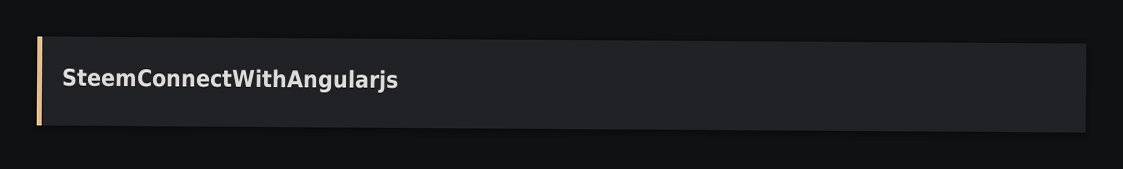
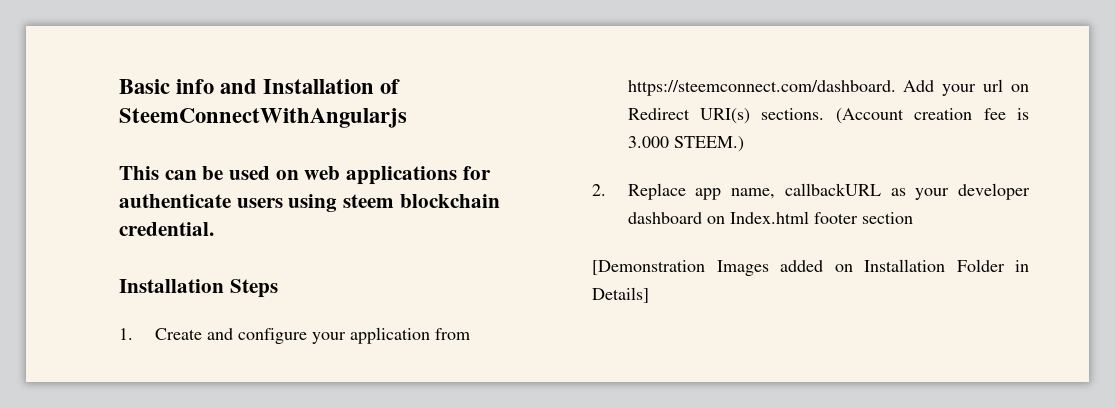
- SteemConnectWithAngularjs
+ Basic info and Installation of SteemConnectWithAngularjs
+ This can be used on web applications for authenticate users using steem blockchain credential.
+ Installation Steps
+ 1. Create and configure your application from https://steemconnect.com/dashboard. Add your url on Redirect URI(s) sections. (Account creation fee is 3.000 STEEM.)
+ 2. Replace app name, callbackURL as your developer dashboard on Index.html footer section
+ [Demonstration Images added on Installation Folder in Details]

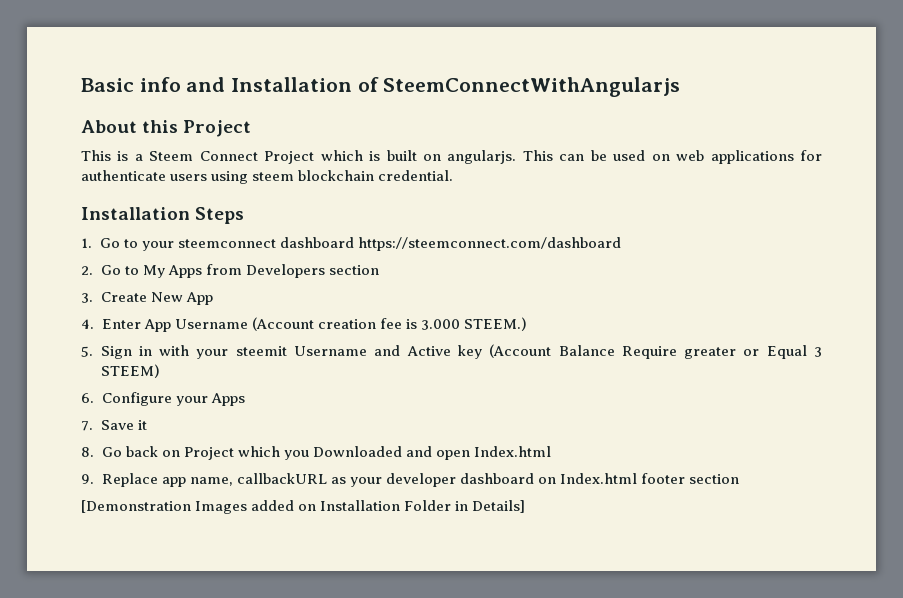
+ About this Project
+ This is a Steem Connect Project which is built on angularjs.
- 1. Create and configure your application from https://steemconnect.com/dashboard. Add your url on Redirect URI(s) sections. (Account creation fee is 3.000 STEEM.)
+ 1. Go to your steemconnect dashboard https://steemconnect.com/dashboard
+ 2. Go to My Apps from Developers section
+ 3. Create New App
+ 4. Enter App Username (Account creation fee is 3.000 STEEM.)
- 2. Replace app name, callbackURL as your developer dashboard on Index.html footer section
+ 5. Sign in with your steemit Username and Active key (Account Balance Require greater or Equal 3 STEEM)
+ 6. Configure your Apps
+ 7. Save it
+ 8. Go back on Project which you Downloaded and open Index.html
+ 9. Replace app name, callbackURL as your developer dashboard on Index.html footer section

